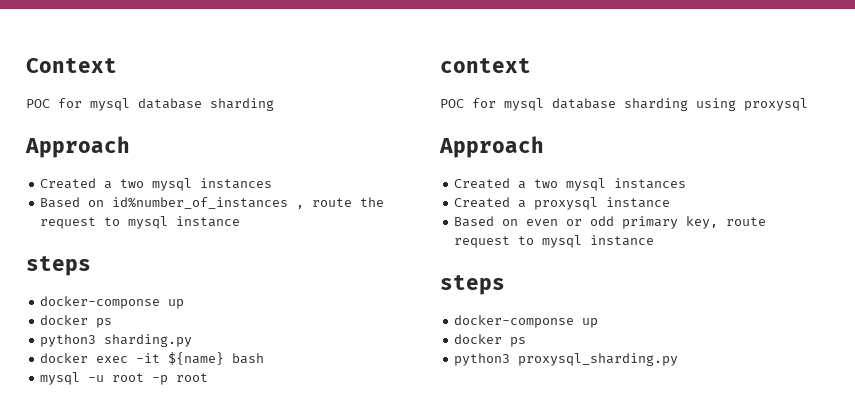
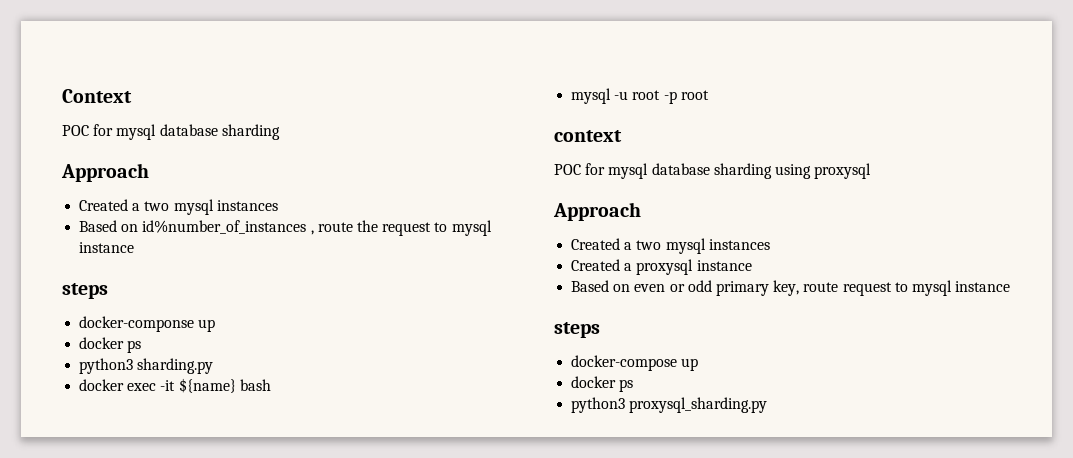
  Based on even or odd primary key, route request to mysql instance
  steps
- docker-componse up
+ docker-compose up

